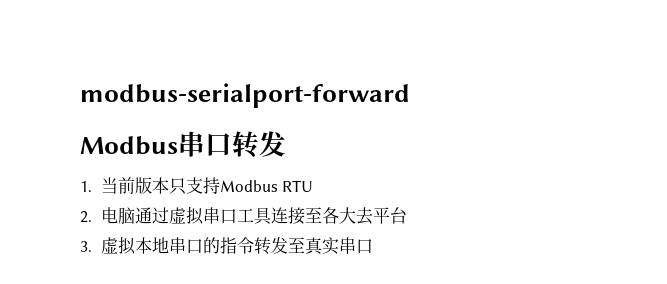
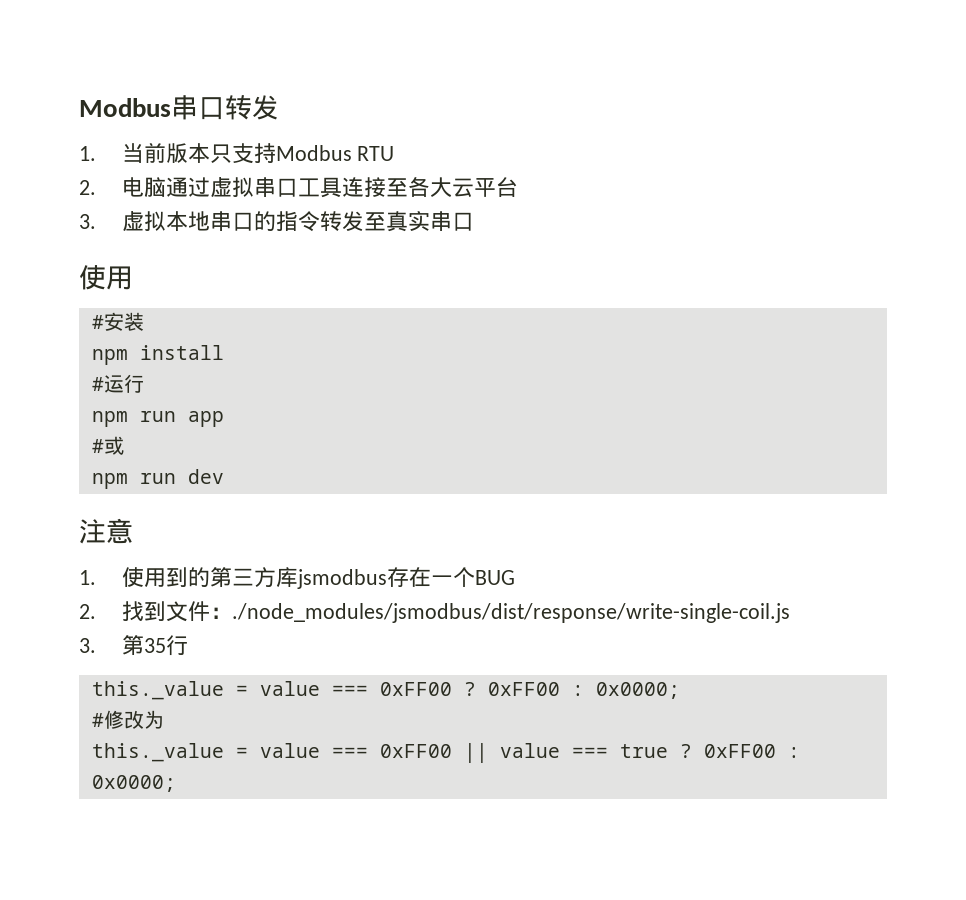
- modbus-serialport-forward
- 2.电脑通过虚拟串口工具连接至各大去平台
+ 2.电脑通过虚拟串口工具连接至各大云平台
  3.虚拟本地串口的指令转发至真实串口
+ 使用
+ #安装
+ npm install
+ #运行
+ npm run app
+ #或
+ npm run dev
+ 注意
+ 1.使用到的第三方库jsmodbus存在一个BUG
+ 2.找到文件：./node_modules/jsmodbus/dist/response/write-single-coil.js
+ 3.第35行
+ this._value = value === 0xFF00 ? 0xFF00 : 0x0000;
+ #修改为
+ this._value = value === 0xFF00 || value === true ? 0xFF00 : 0x0000;

